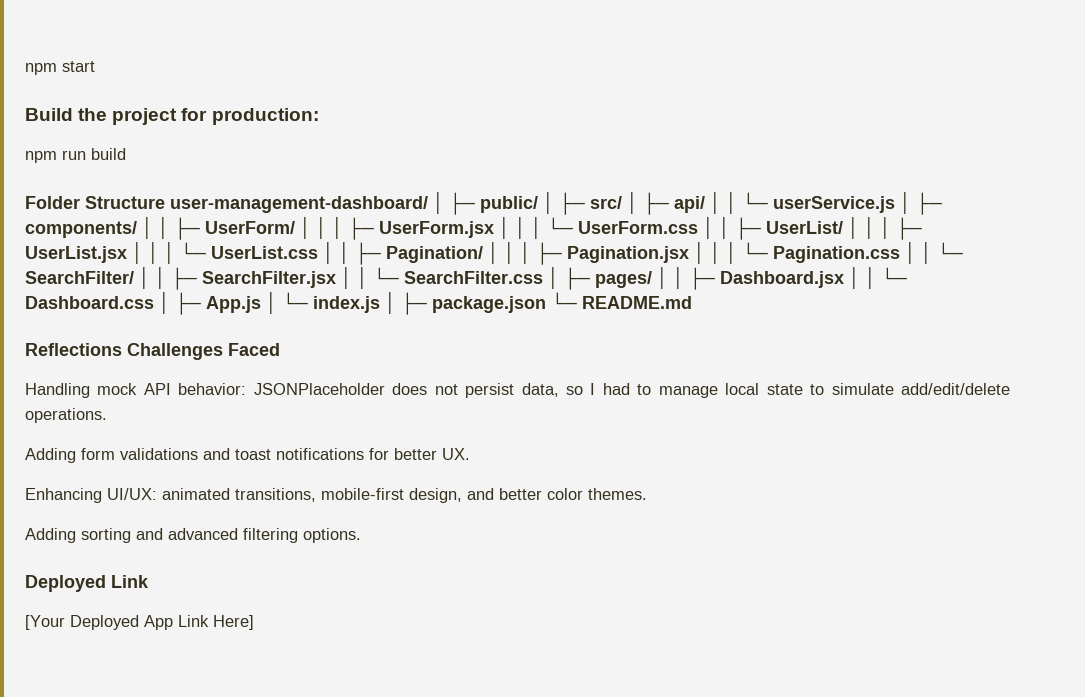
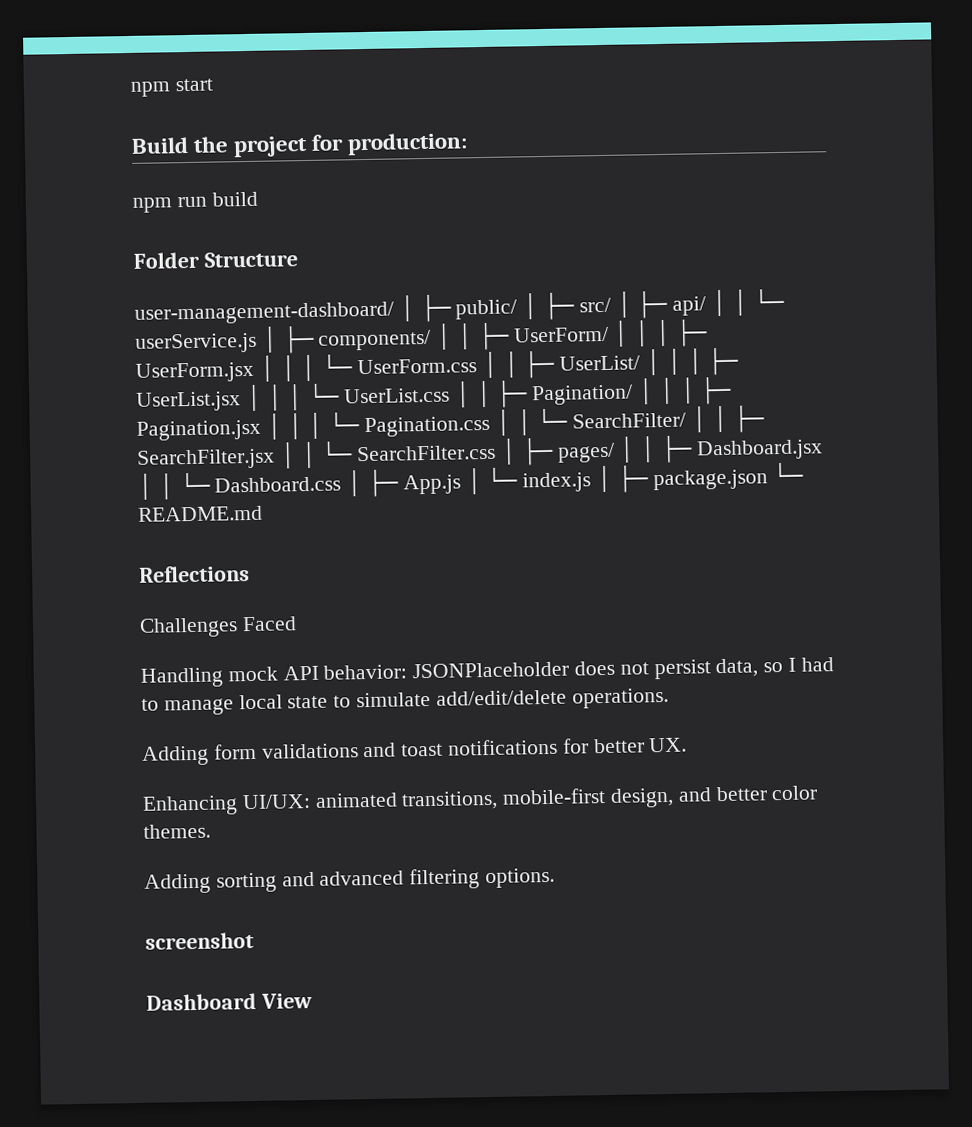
- Folder Structure user-management-dashboard/ │ ├─ public/ │ ├─ src/ │ ├─ api/ │ │ └─ userService.js │ ├─ components/ │ │ ├─ UserForm/ │ │ │ ├─ UserForm.jsx │ │ │ └─ UserForm.css │ │ ├─ UserList/ │ │ │ ├─ UserList.jsx │ │ │ └─ UserList.css │ │ ├─ Pagination/ │ │ │ ├─ Pagination.jsx │ │ │ └─ Pagination.css │ │ └─ SearchFilter/ │ │ ├─ SearchFilter.jsx │ │ └─ SearchFilter.css │ ├─ pages/ │ │ ├─ Dashboard.jsx │ │ └─ Dashboard.css │ ├─ App.js │ └─ index.js │ ├─ package.json └─ README.md
+ Folder Structure
+ user-management-dashboard/ │ ├─ public/ │ ├─ src/ │ ├─ api/ │ │ └─ userService.js │ ├─ components/ │ │ ├─ UserForm/ │ │ │ ├─ UserForm.jsx │ │ │ └─ UserForm.css │ │ ├─ UserList/ │ │ │ ├─ UserList.jsx │ │ │ └─ UserList.css │ │ ├─ Pagination/ │ │ │ ├─ Pagination.jsx │ │ │ └─ Pagination.css │ │ └─ SearchFilter/ │ │ ├─ SearchFilter.jsx │ │ └─ SearchFilter.css │ ├─ pages/ │ │ ├─ Dashboard.jsx │ │ └─ Dashboard.css │ ├─ App.js │ └─ index.js │ ├─ package.json └─ README.md
- Reflections Challenges Faced
+ Reflections
+ Challenges Faced
- Deployed Link
- [Your Deployed App Link Here]
+ screenshot
+ Dashboard View

